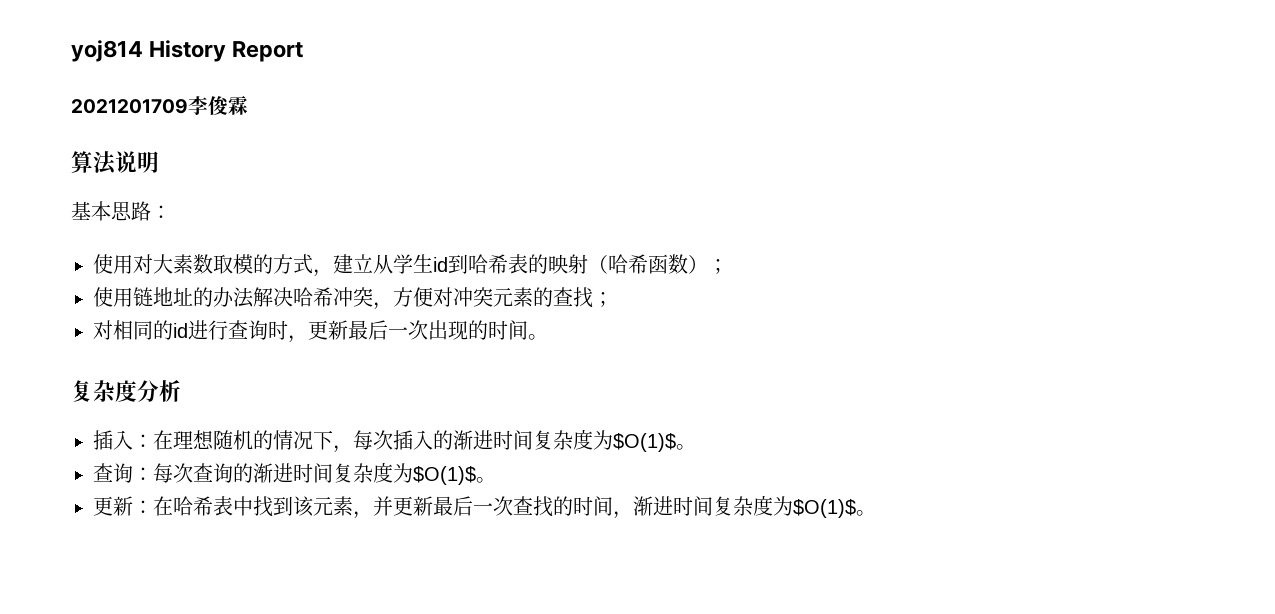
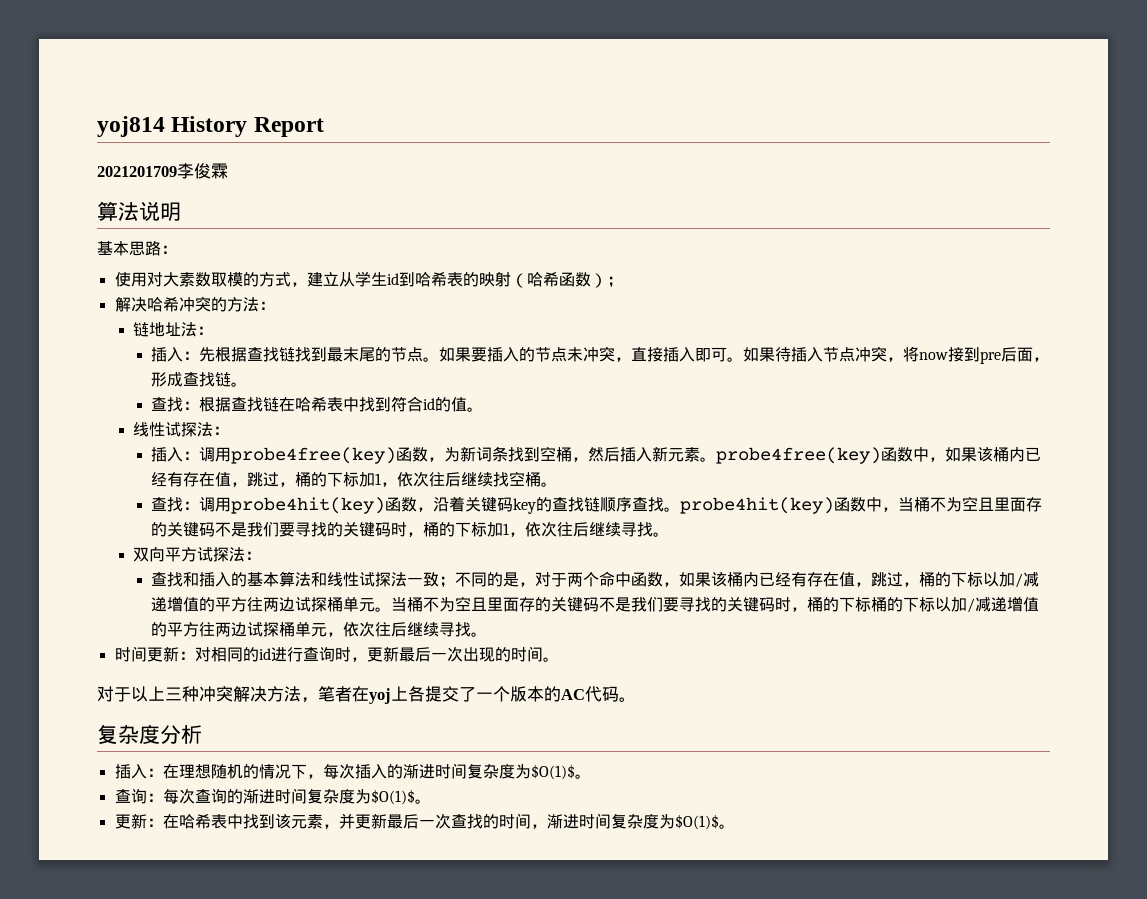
- 使用链地址的办法解决哈希冲突，方便对冲突元素的查找；
- 对相同的id进行查询时，更新最后一次出现的时间。
+ 解决哈希冲突的方法：
+ 链地址法：
+ 插入：先根据查找链找到最末尾的节点。如果要插入的节点未冲突，直接插入即可。如果待插入节点冲突，将now接到pre后面，形成查找链。
+ 查找：根据查找链在哈希表中找到符合id的值。
+ 线性试探法：
+ 插入：调用probe4free(key)函数，为新词条找到空桶，然后插入新元素。probe4free(key)函数中，如果该桶内已经有存在值，跳过，桶的下标加1，依次往后继续找空桶。
+ 查找：调用probe4hit(key)函数，沿着关键码key的查找链顺序查找。probe4hit(key)函数中，当桶不为空且里面存的关键码不是我们要寻找的关键码时，桶的下标加1，依次往后继续寻找。
+ 双向平方试探法：
+ 查找和插入的基本算法和线性试探法一致；不同的是，对于两个命中函数，如果该桶内已经有存在值，跳过，桶的下标以加/减递增值的平方往两边试探桶单元。当桶不为空且里面存的关键码不是我们要寻找的关键码时，桶的下标桶的下标以加/减递增值的平方往两边试探桶单元，依次往后继续寻找。
+ 时间更新：对相同的id进行查询时，更新最后一次出现的时间。
+ 对于以上三种冲突解决方法，笔者在yoj上各提交了一个版本的AC代码。

